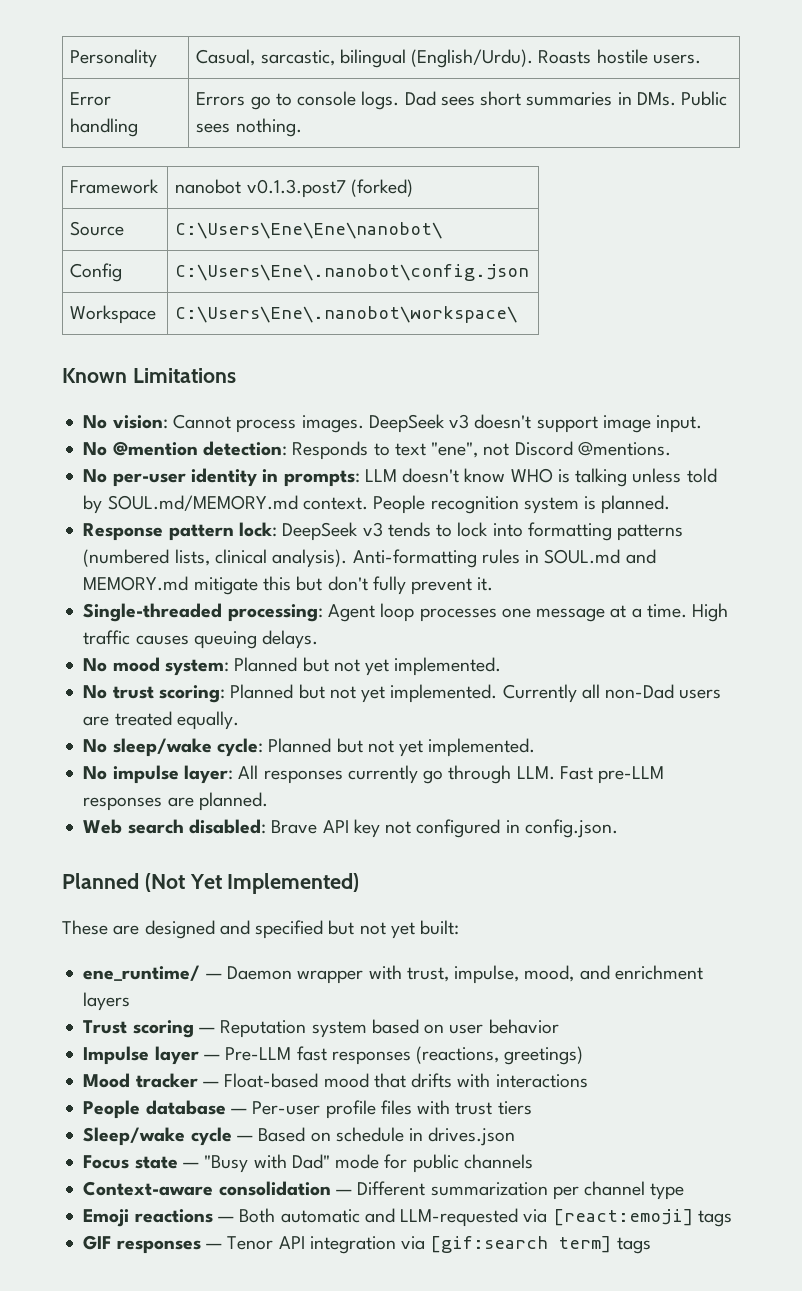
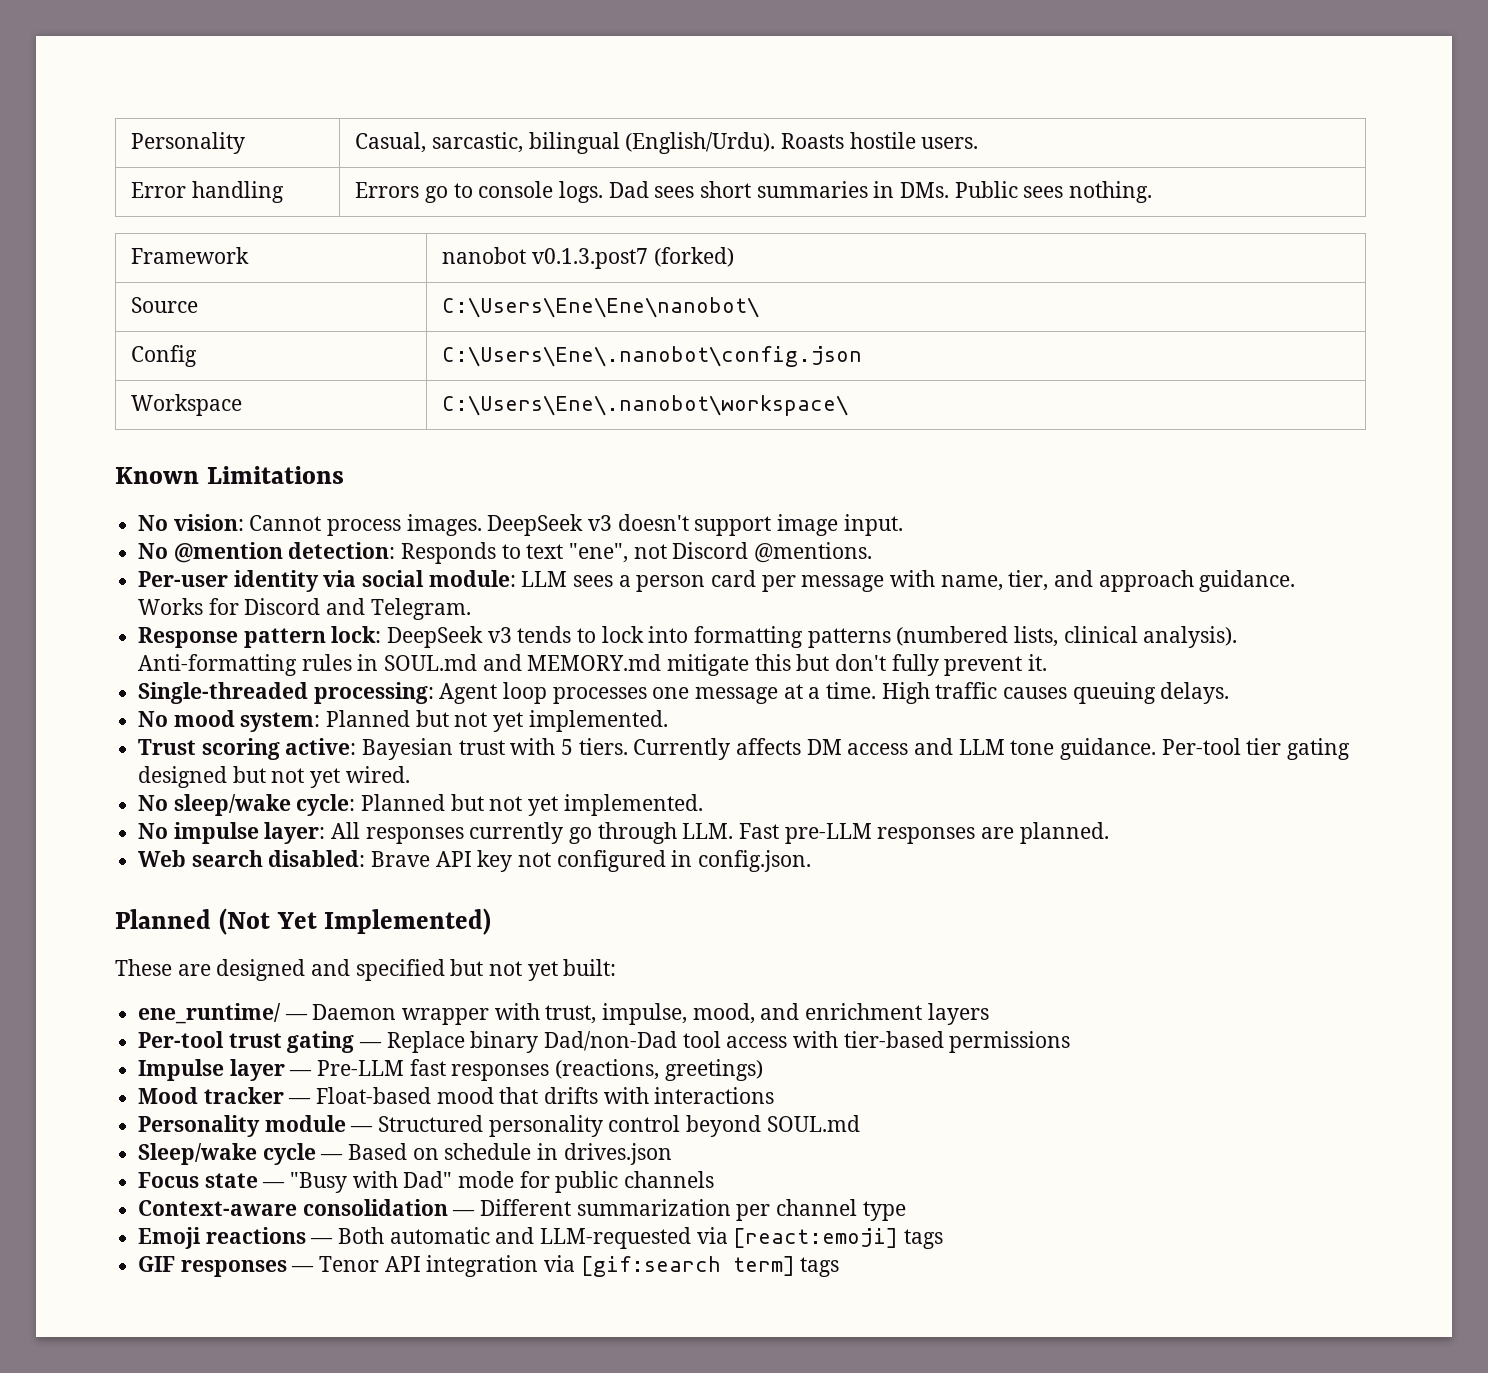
- No per-user identity in prompts: LLM doesn't know WHO is talking unless told by SOUL.md/MEMORY.md context. People recognition system is planned.
+ Per-user identity via social module: LLM sees a person card per message with name, tier, and approach guidance. Works for Discord and Telegram.
- No trust scoring: Planned but not yet implemented. Currently all non-Dad users are treated equally.
+ Trust scoring active: Bayesian trust with 5 tiers. Currently affects DM access and LLM tone guidance. Per-tool tier gating designed but not yet wired.
- Trust scoring — Reputation system based on user behavior
+ Per-tool trust gating — Replace binary Dad/non-Dad tool access with tier-based permissions
- People database — Per-user profile files with trust tiers
+ Personality module — Structured personality control beyond SOUL.md

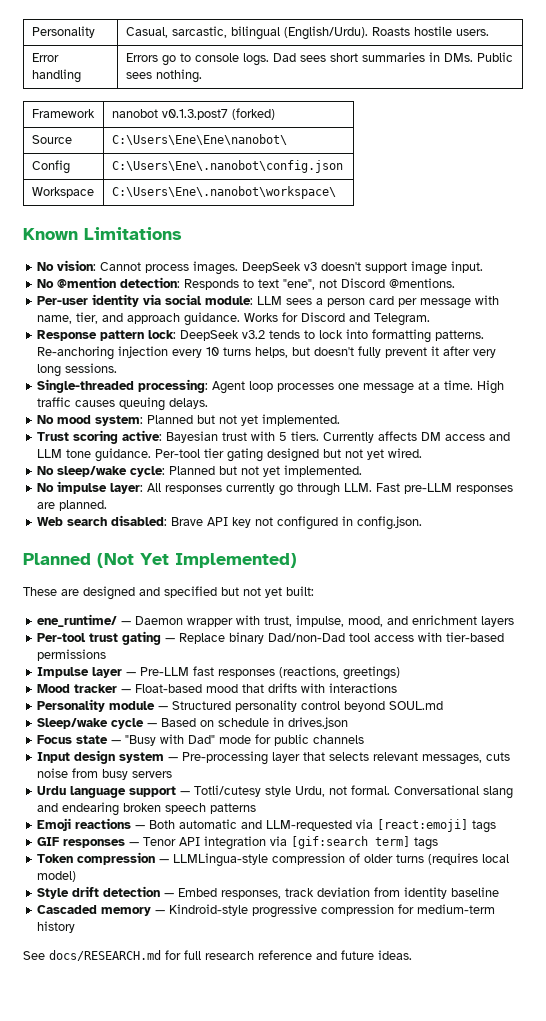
- Response pattern lock: DeepSeek v3 tends to lock into formatting patterns (numbered lists, clinical analysis). Anti-formatting rules in SOUL.md and MEMORY.md mitigate this but don't fully prevent it.
+ Response pattern lock: DeepSeek v3.2 tends to lock into formatting patterns. Re-anchoring injection every 10 turns helps, but doesn't fully prevent it after very long sessions.
- Context-aware consolidation — Different summarization per channel type
+ Input design system — Pre-processing layer that selects relevant messages, cuts noise from busy servers
+ Urdu language support — Totli/cutesy style Urdu, not formal. Conversational slang and endearing broken speech patterns
+ Token compression — LLMLingua-style compression of older turns (requires local model)
+ Style drift detection — Embed responses, track deviation from identity baseline
+ Cascaded memory — Kindroid-style progressive compression for medium-term history
+ See docs/RESEARCH.md for full research reference and future ideas.

